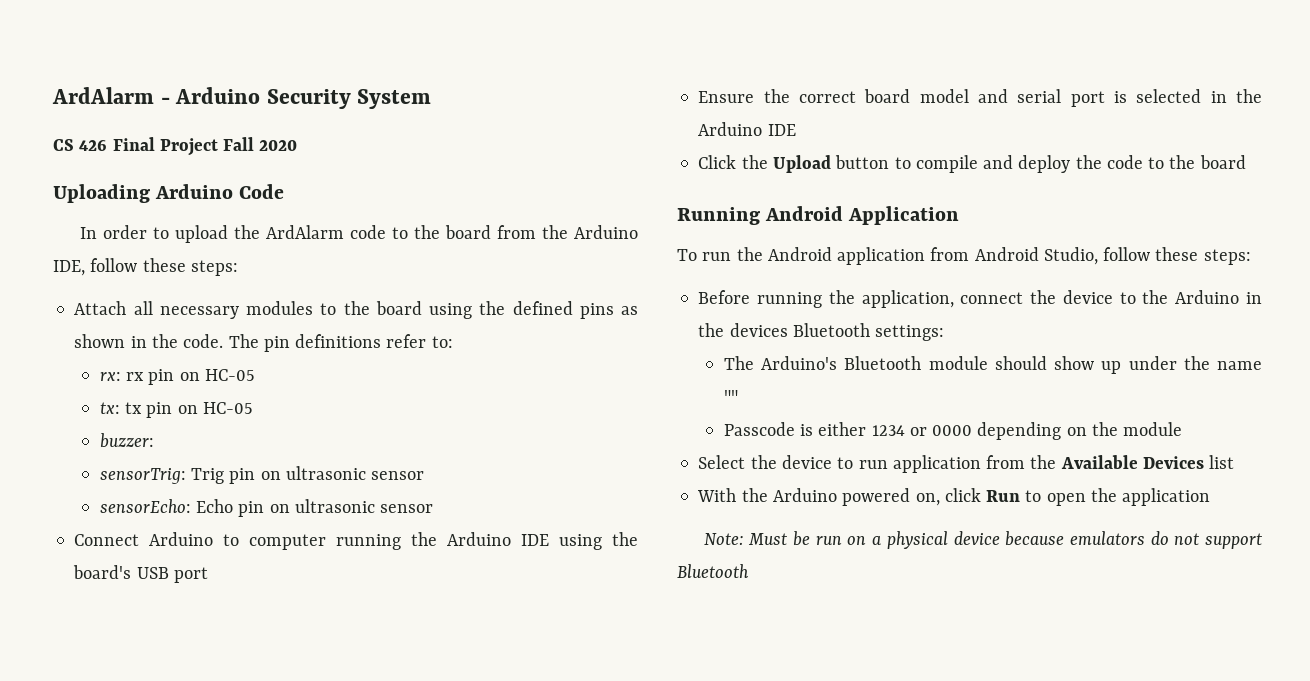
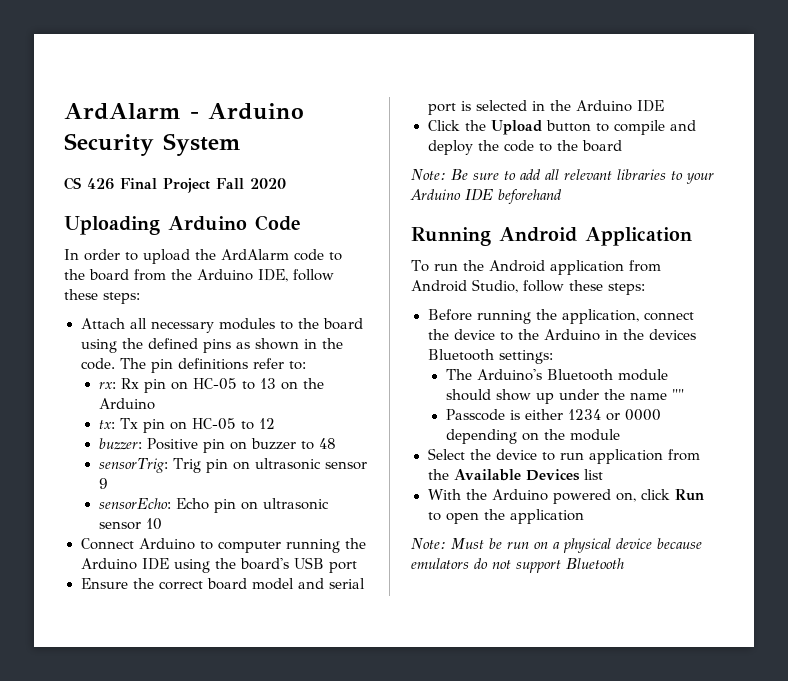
- rx: rx pin on HC-05
+ rx: Rx pin on HC-05 to 13 on the Arduino
- tx: tx pin on HC-05
+ tx: Tx pin on HC-05 to 12
- buzzer:
+ buzzer: Positive pin on buzzer to 48
- sensorTrig: Trig pin on ultrasonic sensor
+ sensorTrig: Trig pin on ultrasonic sensor 9
- sensorEcho: Echo pin on ultrasonic sensor
+ sensorEcho: Echo pin on ultrasonic sensor 10
+ Note: Be sure to add all relevant libraries to your Arduino IDE beforehand

